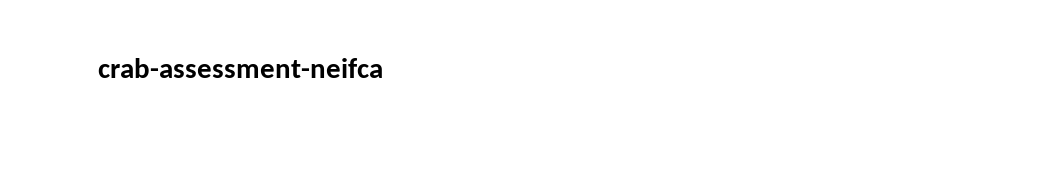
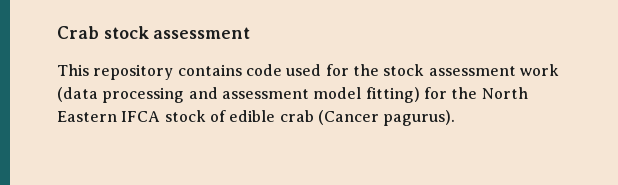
- crab-assessment-neifca
+ Crab stock assessment
+ This repository contains code used for the stock assessment work (data processing and assessment model fitting) for the North Eastern IFCA stock of edible crab (Cancer pagurus).

